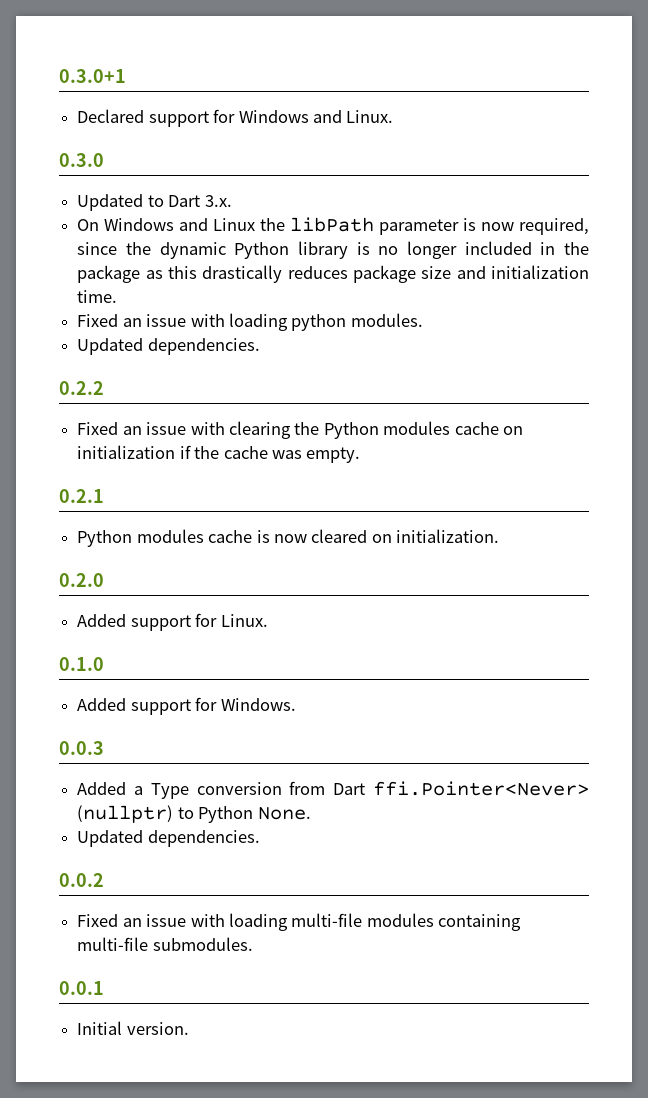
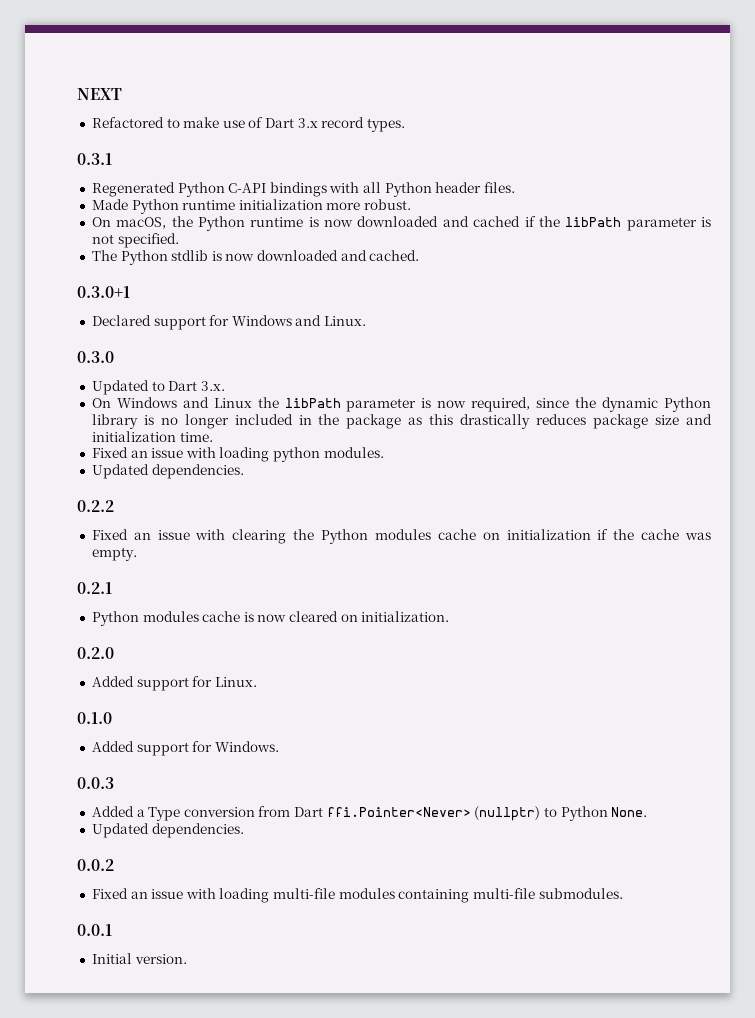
+ NEXT
+ Refactored to make use of Dart 3.x record types.
+ 0.3.1
+ Regenerated Python C-API bindings with all Python header files.
+ Made Python runtime initialization more robust.
+ On macOS, the Python runtime is now downloaded and cached if the libPath parameter is not specified.
+ The Python stdlib is now downloaded and cached.

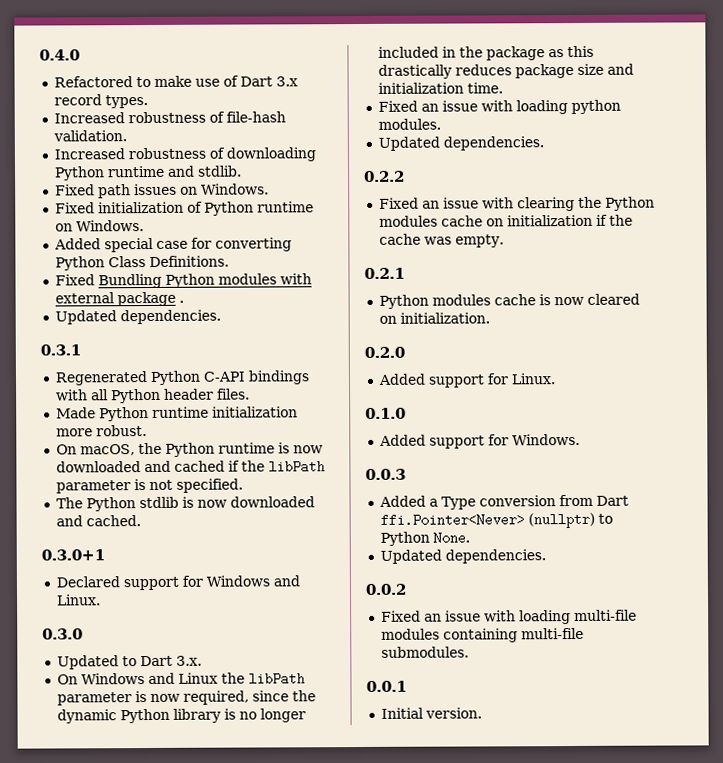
- NEXT
+ 0.4.0
+ Increased robustness of file-hash validation.
+ Increased robustness of downloading Python runtime and stdlib.
+ Fixed path issues on Windows.
+ Fixed initialization of Python runtime on Windows.
+ Added special case for converting Python Class Definitions.
+ Fixed Bundling Python modules with external package .
+ Updated dependencies.

